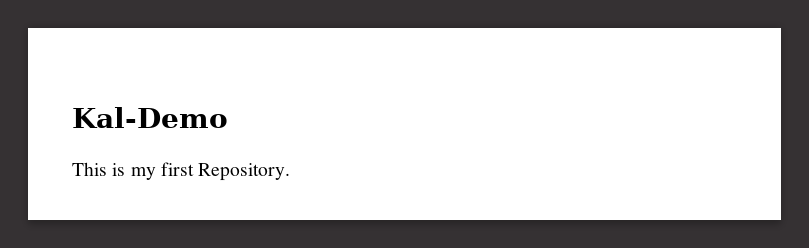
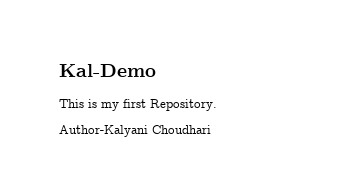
+ Author-Kalyani Choudhari

